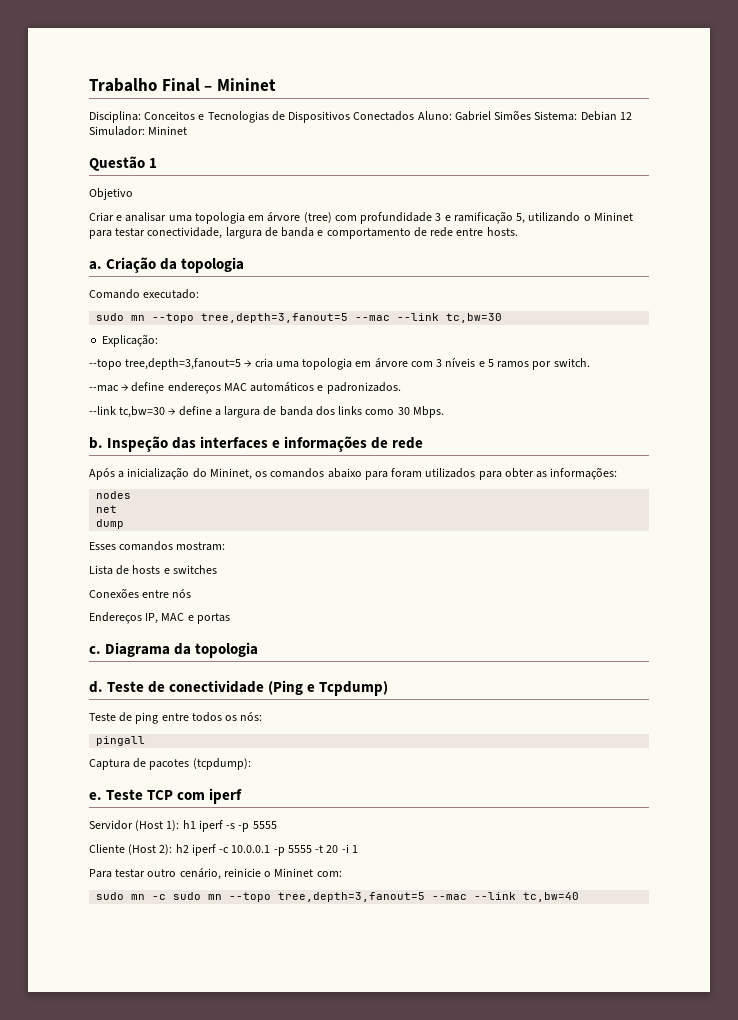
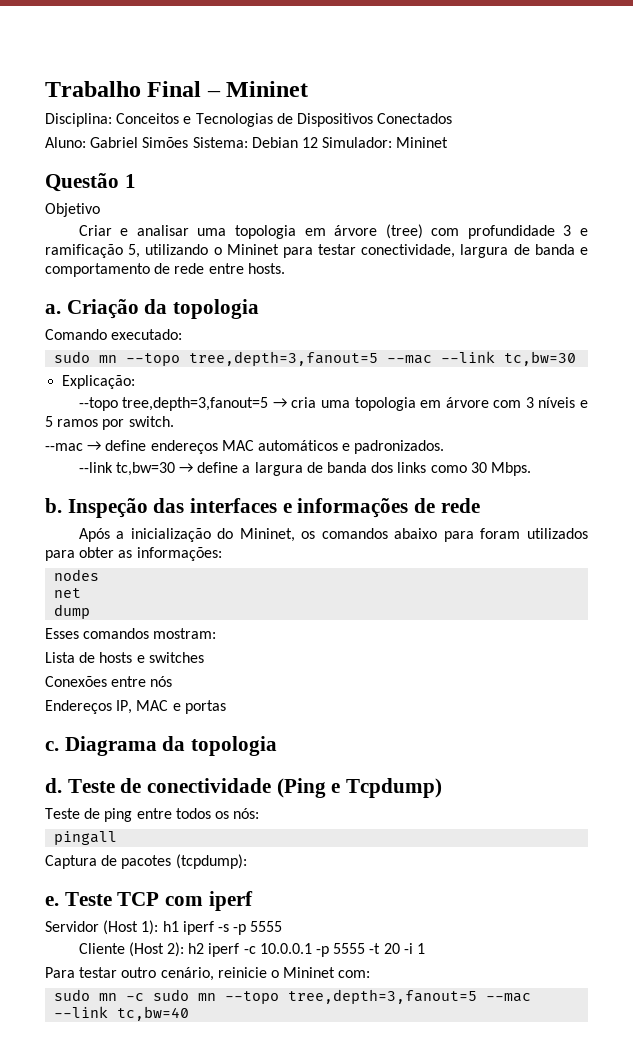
- Disciplina: Conceitos e Tecnologias de Dispositivos Conectados Aluno: Gabriel Simões Sistema: Debian 12 Simulador: Mininet
+ Disciplina: Conceitos e Tecnologias de Dispositivos Conectados
+ Aluno: Gabriel Simões Sistema: Debian 12 Simulador: Mininet

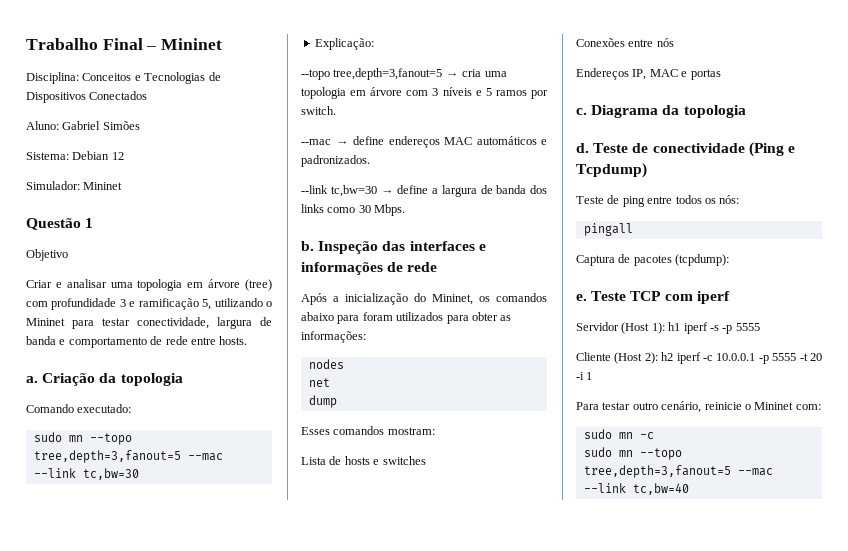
- Aluno: Gabriel Simões Sistema: Debian 12 Simulador: Mininet
+ Aluno: Gabriel Simões
+ Sistema: Debian 12
+ Simulador: Mininet
- sudo mn -c sudo mn --topo tree,depth=3,fanout=5 --mac --link tc,bw=40
+ sudo mn -c
+ sudo mn --topo tree,depth=3,fanout=5 --mac --link tc,bw=40

